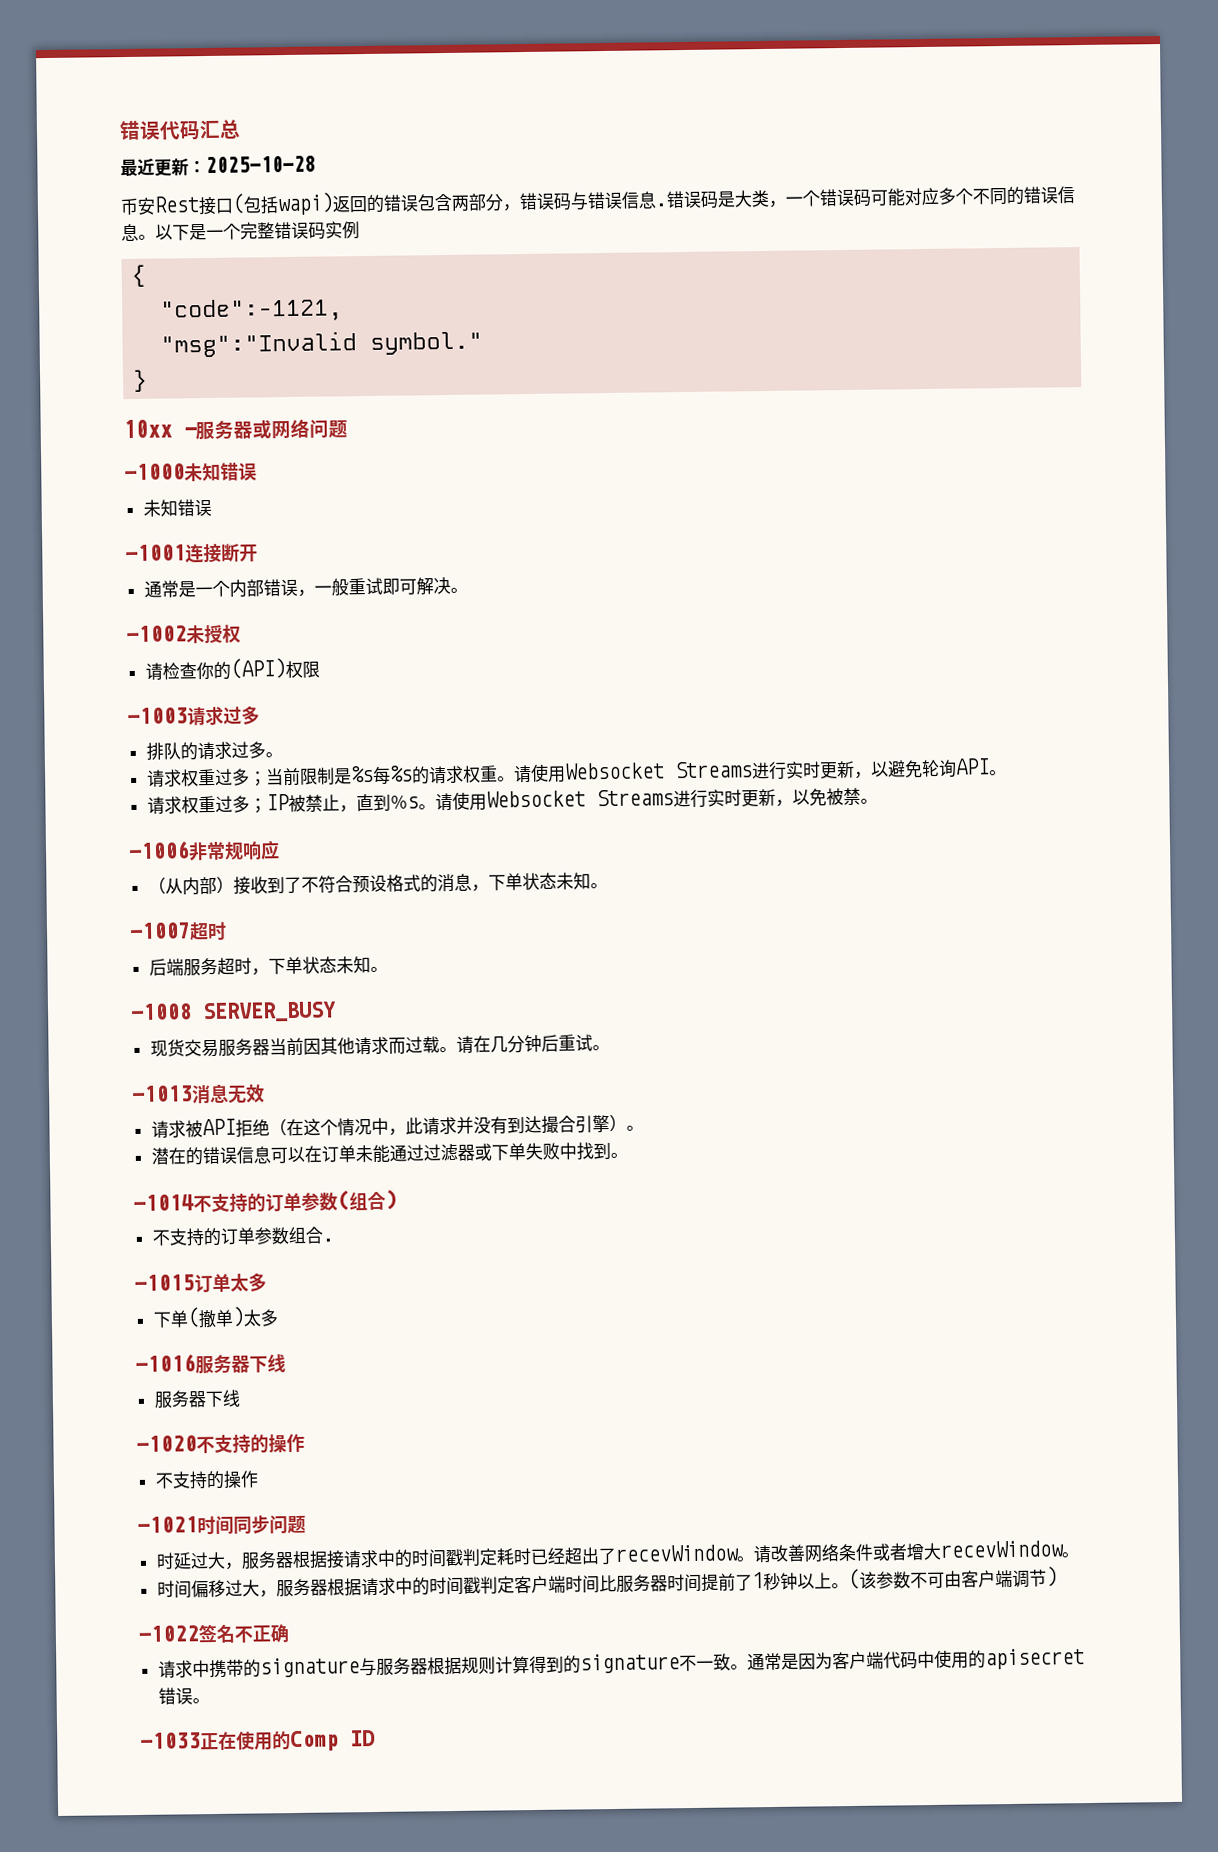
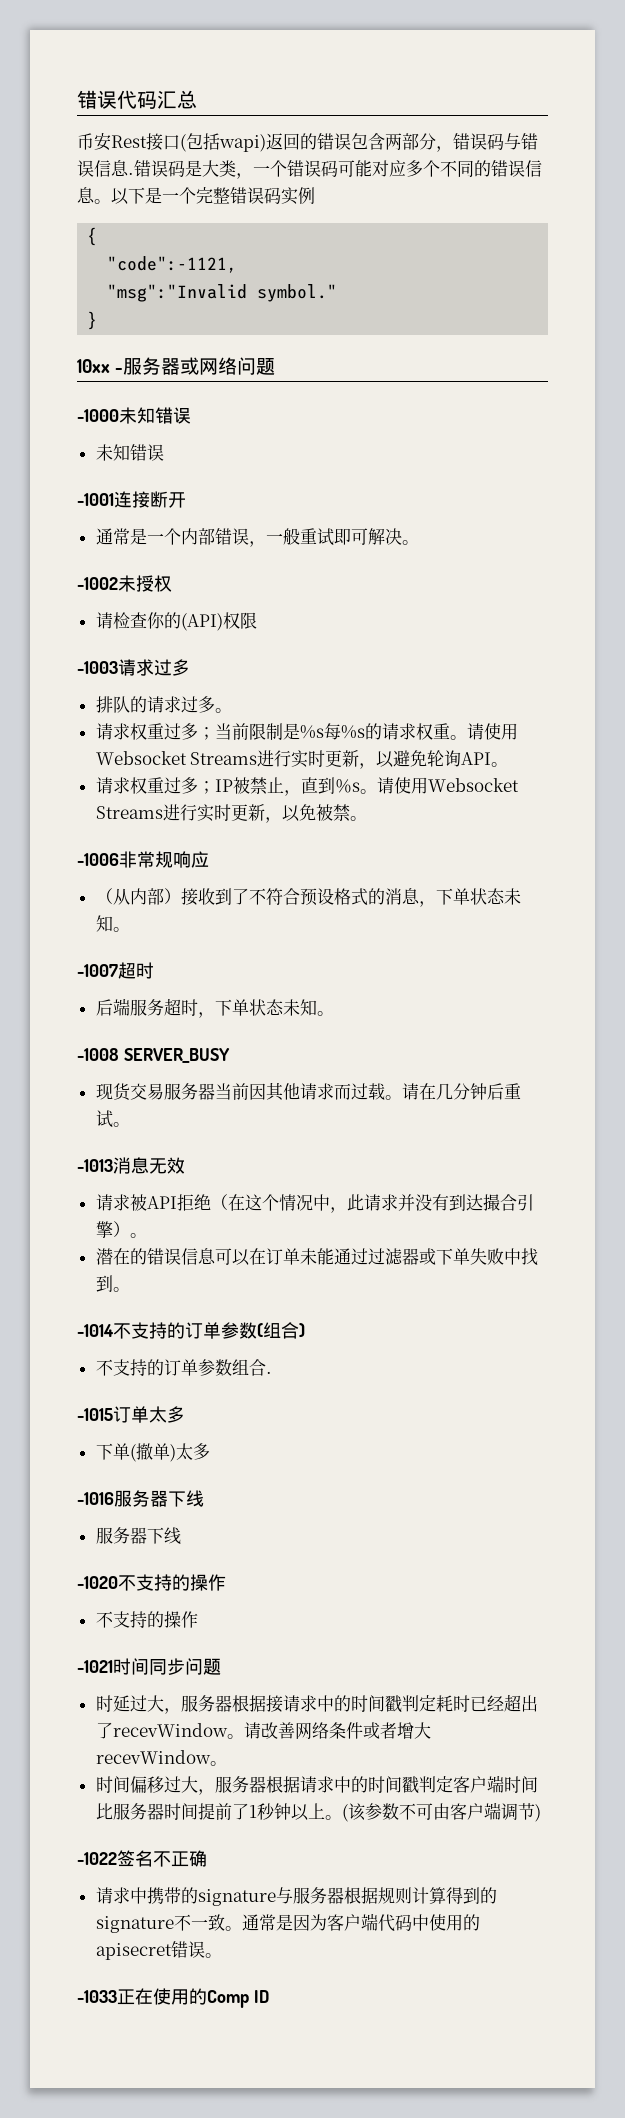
- 最近更新：2025-10-28

